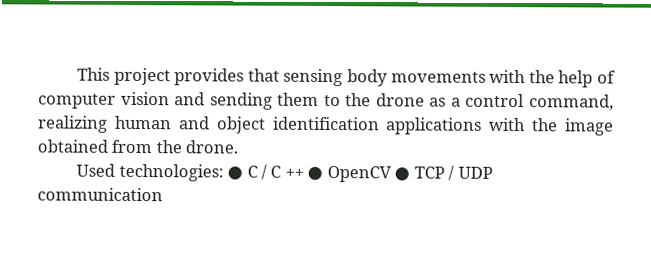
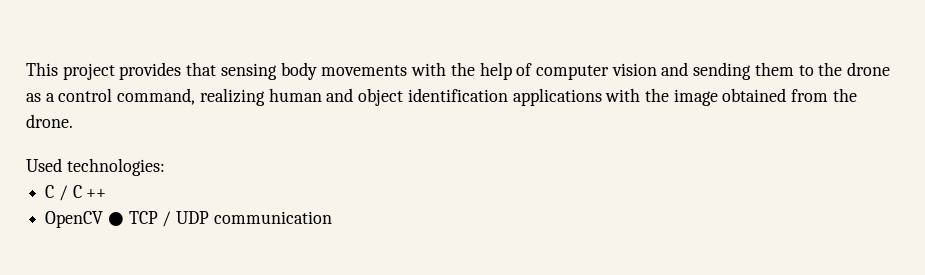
- Used technologies: ● C / C ++ ● OpenCV ● TCP / UDP communication
+ Used technologies:
+ C / C ++
+ OpenCV ● TCP / UDP communication

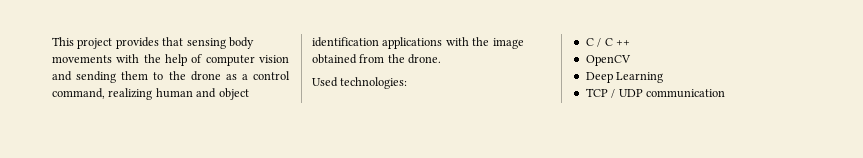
- OpenCV ● TCP / UDP communication
+ OpenCV
+ Deep Learning
+ TCP / UDP communication

